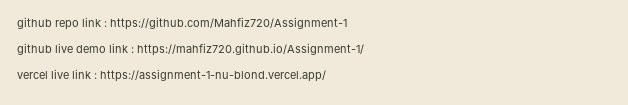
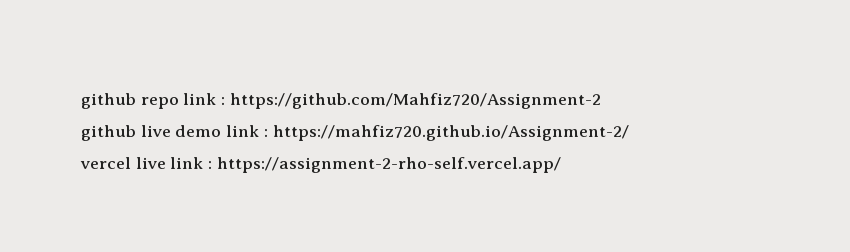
- github repo link : https://github.com/Mahfiz720/Assignment-1
+ github repo link : https://github.com/Mahfiz720/Assignment-2
- github live demo link : https://mahfiz720.github.io/Assignment-1/
+ github live demo link : https://mahfiz720.github.io/Assignment-2/
- vercel live link : https://assignment-1-nu-blond.vercel.app/
+ vercel live link : https://assignment-2-rho-self.vercel.app/

